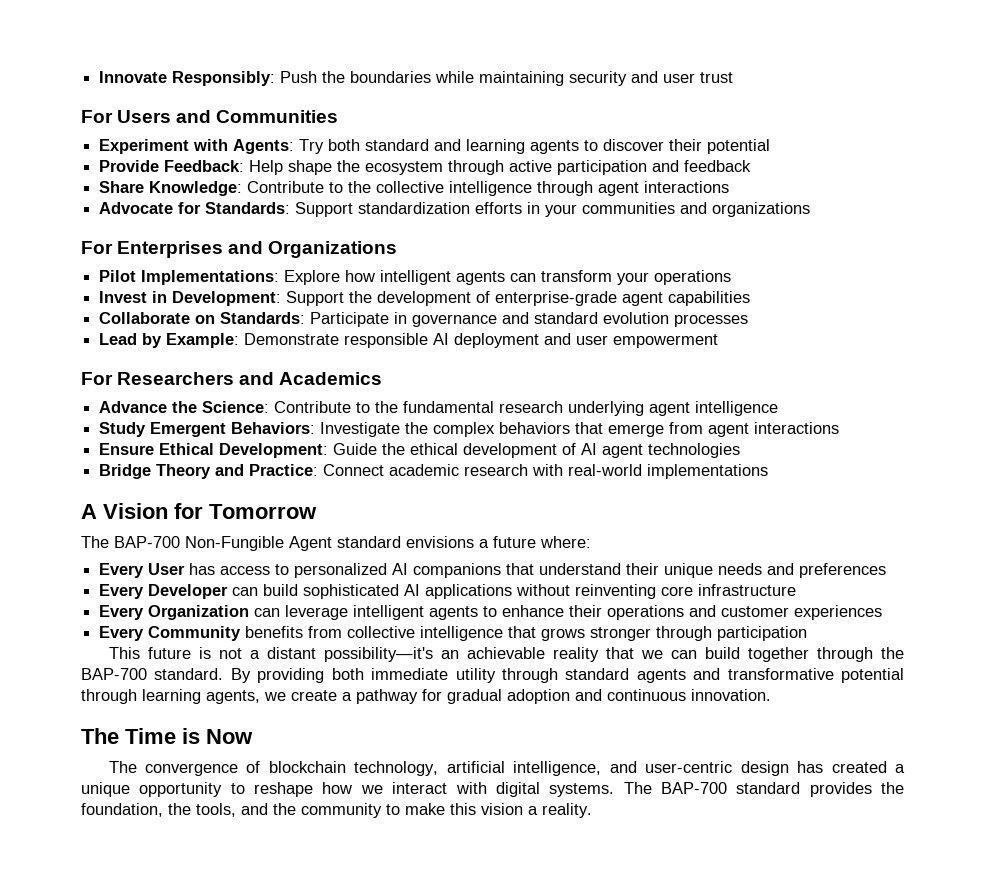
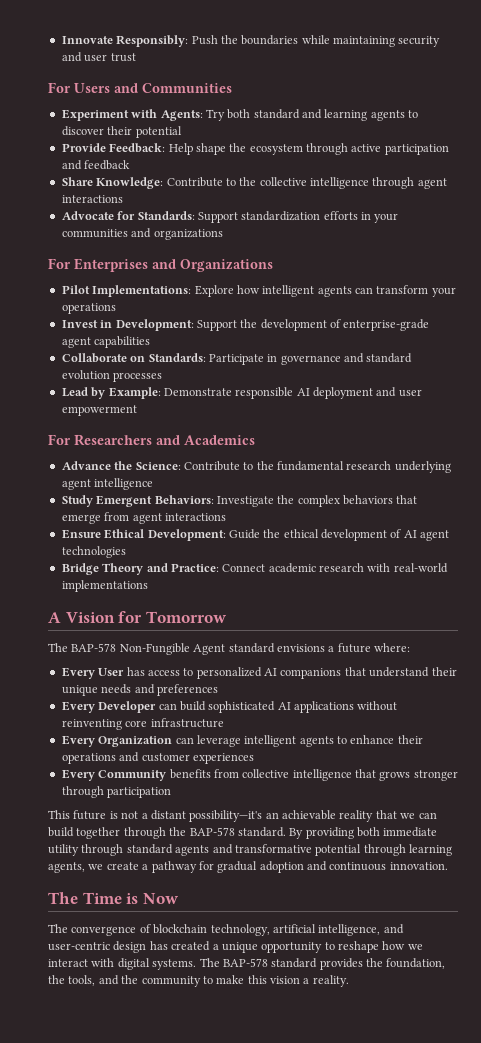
- The BAP-700 Non-Fungible Agent standard envisions a future where:
+ The BAP-578 Non-Fungible Agent standard envisions a future where:
- This future is not a distant possibility—it's an achievable reality that we can build together through the BAP-700 standard.
+ This future is not a distant possibility—it's an achievable reality that we can build together through the BAP-578 standard.
- The BAP-700 standard provides the foundation, the tools, and the community to make this vision a reality.
+ The BAP-578 standard provides the foundation, the tools, and the community to make this vision a reality.

